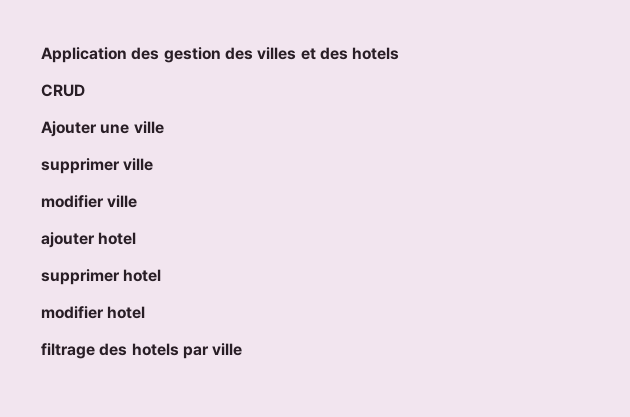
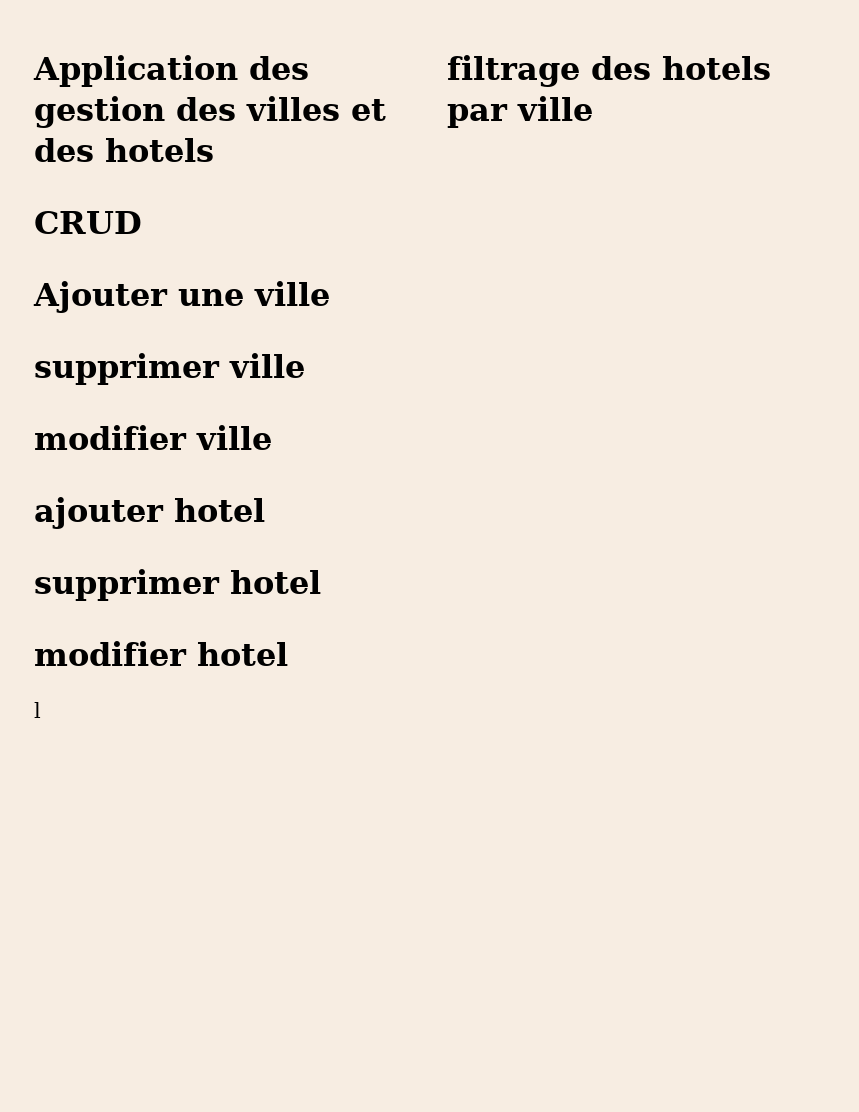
+ l

